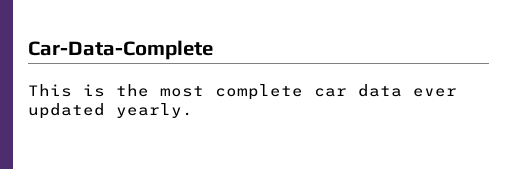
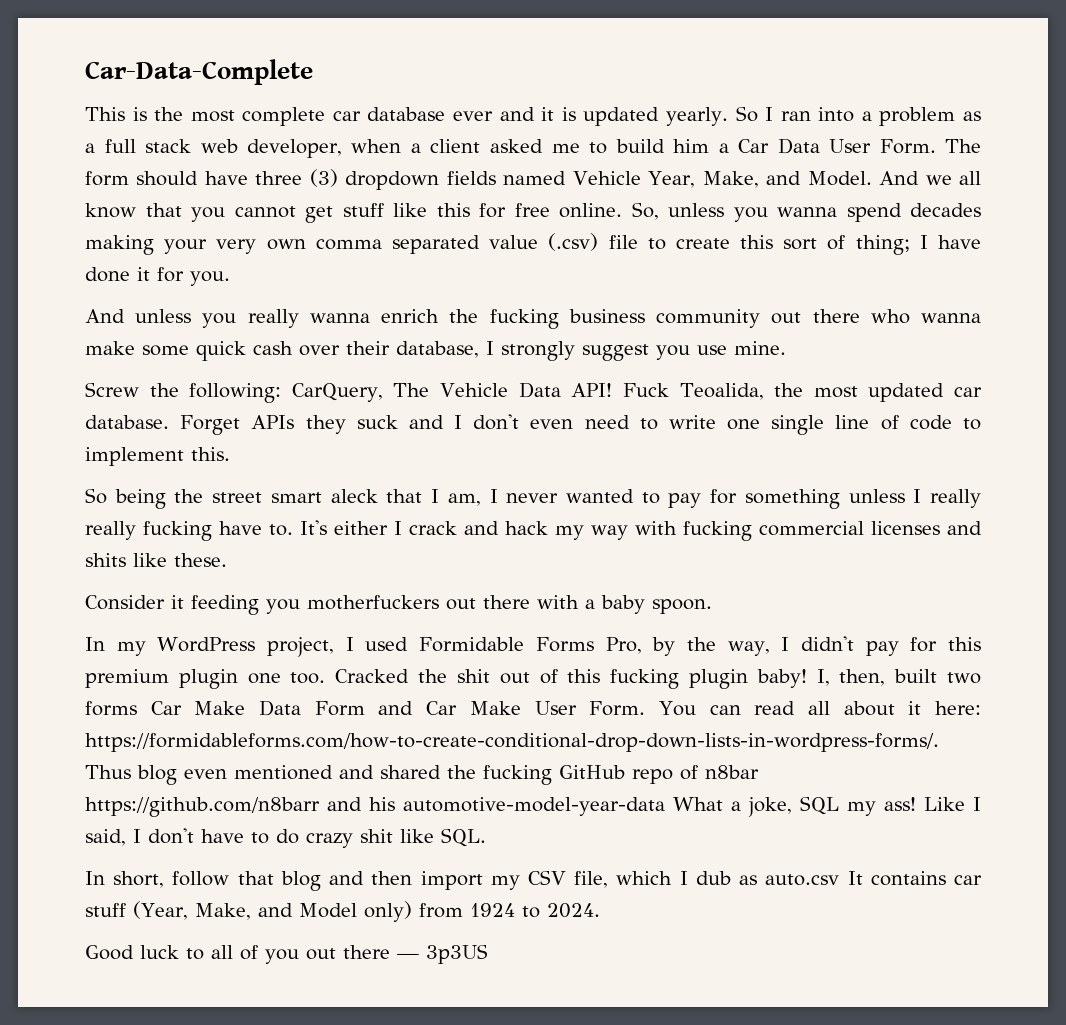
- This is the most complete car data ever updated yearly.
+ This is the most complete car database ever and it is updated yearly. So I ran into a problem as a full stack web developer, when a client asked me to build him a Car Data User Form. The form should have three (3) dropdown fields named Vehicle Year, Make, and Model. And we all know that you cannot get stuff like this for free online. So, unless you wanna spend decades making your very own comma separated value (.csv) file to create this sort of thing; I have done it for you.
+ And unless you really wanna enrich the fucking business community out there who wanna make some quick cash over their database, I strongly suggest you use mine.
+ Screw the following: CarQuery, The Vehicle Data API! Fuck Teoalida, the most updated car database. Forget APIs they suck and I don't even need to write one single line of code to implement this.
+ So being the street smart aleck that I am, I never wanted to pay for something unless I really really fucking have to. It's either I crack and hack my way with fucking commercial licenses and shits like these.
+ Consider it feeding you motherfuckers out there with a baby spoon.
+ In my WordPress project, I used Formidable Forms Pro, by the way, I didn't pay for this premium plugin one too. Cracked the shit out of this fucking plugin baby! I, then, built two forms Car Make Data Form and Car Make User Form. You can read all about it here: https://formidableforms.com/how-to-create-conditional-drop-down-lists-in-wordpress-forms/. Thus blog even mentioned and shared the fucking GitHub repo of n8bar https://github.com/n8barr and his automotive-model-year-data What a joke, SQL my ass! Like I said, I don't have to do crazy shit like SQL.
+ In short, follow that blog and then import my CSV file, which I dub as auto.csv It contains car stuff (Year, Make, and Model only) from 1924 to 2024.
+ Good luck to all of you out there — 3p3US

